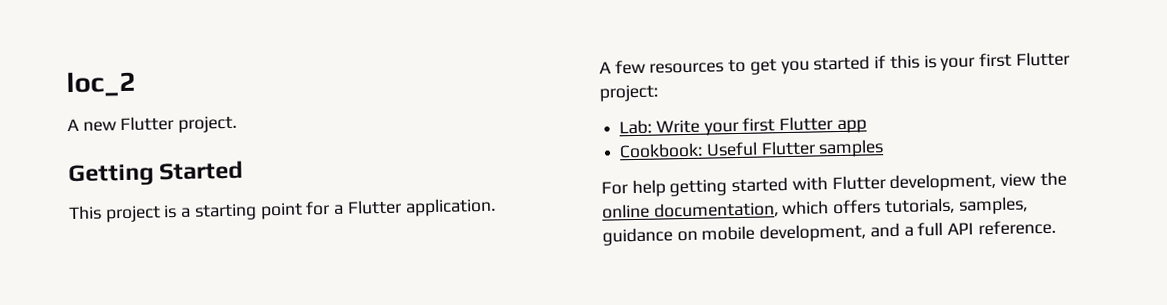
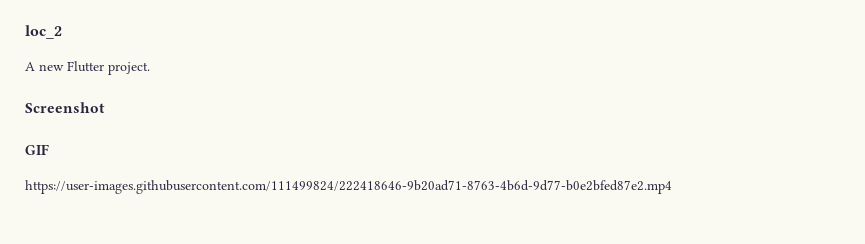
- Getting Started
- This project is a starting point for a Flutter application.
- A few resources to get you started if this is your first Flutter project:
- Lab: Write your first Flutter app
- Cookbook: Useful Flutter samples
- For help getting started with Flutter development, view the online documentation, which offers tutorials, samples, guidance on mobile development, and a full API reference.
+ Screenshot
+ GIF
+ https://user-images.githubusercontent.com/111499824/222418646-9b20ad71-8763-4b6d-9d77-b0e2bfed87e2.mp4

